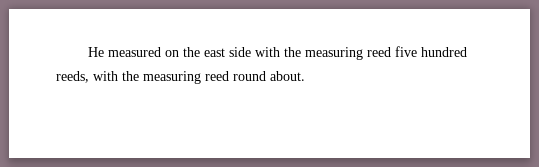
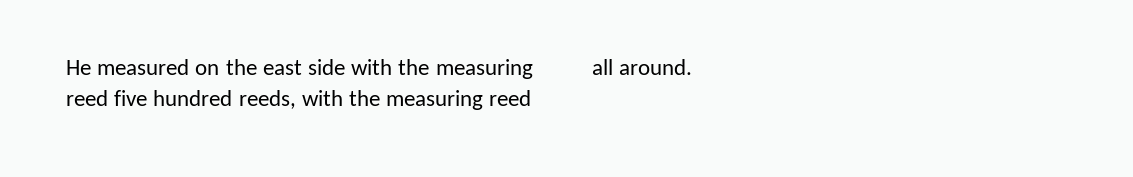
- He measured on the east side with the measuring reed five hundred reeds, with the measuring reed round about.
+ He measured on the east side with the measuring reed five hundred reeds, with the measuring reed all around.

